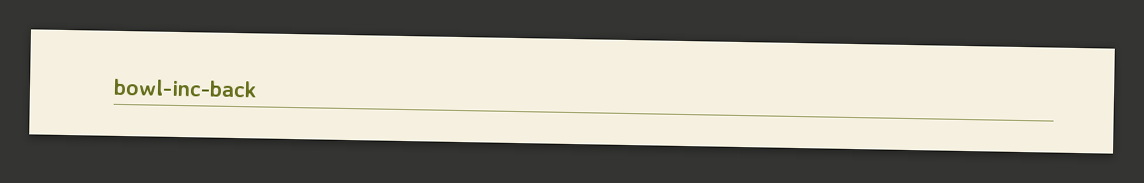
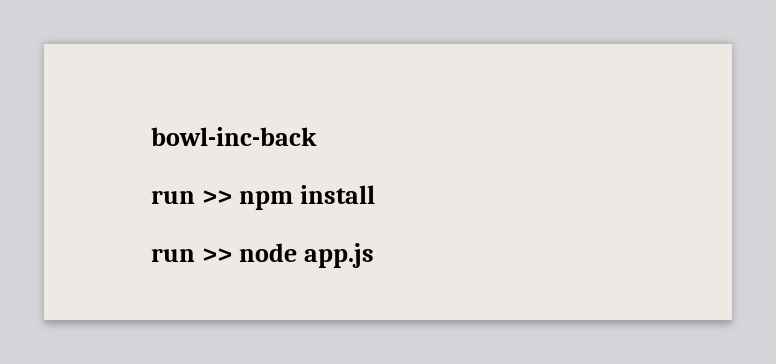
+ run >> npm install
+ run >> node app.js

